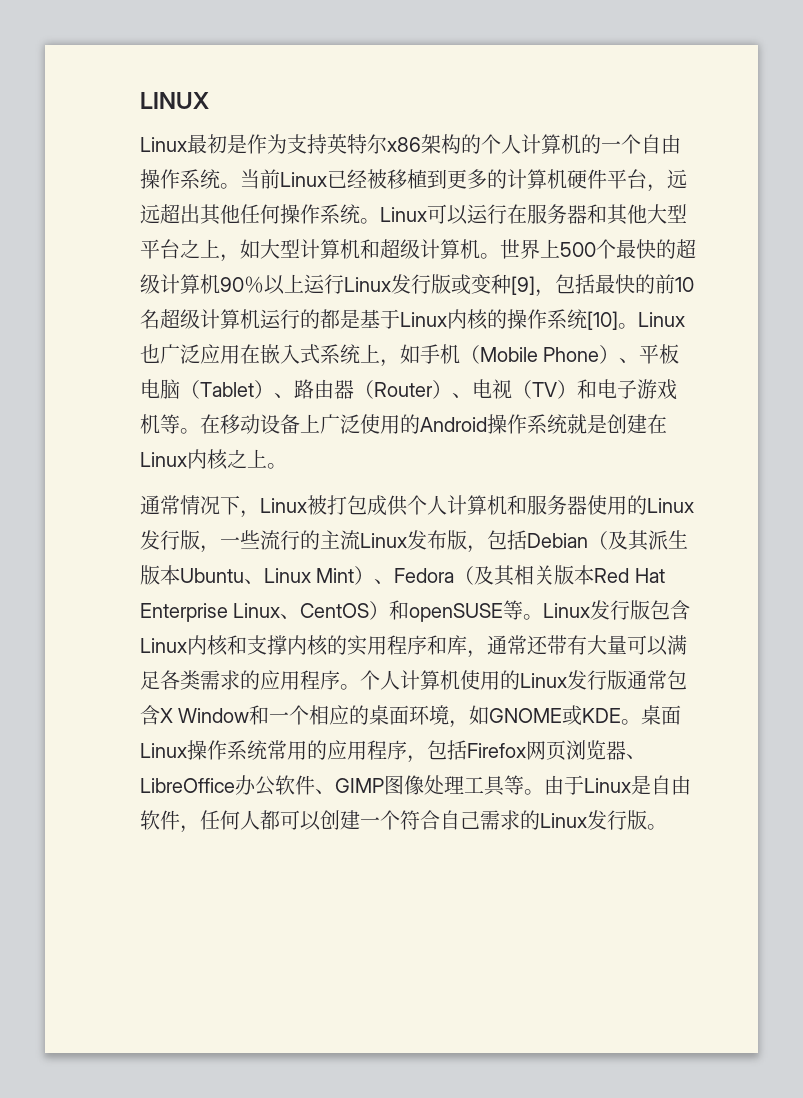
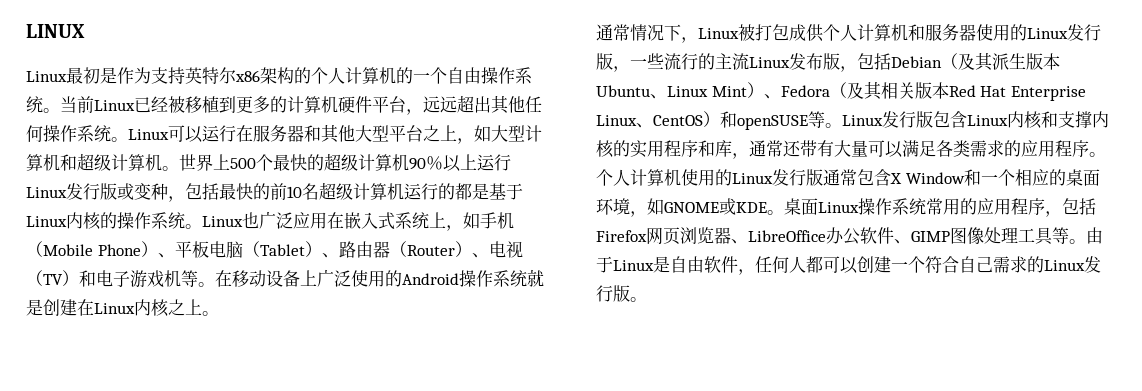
- 世界上500个最快的超级计算机90％以上运行Linux发行版或变种[9]，包括最快的前10名超级计算机运行的都是基于Linux内核的操作系统[10]。
+ 世界上500个最快的超级计算机90％以上运行Linux发行版或变种，包括最快的前10名超级计算机运行的都是基于Linux内核的操作系统。

